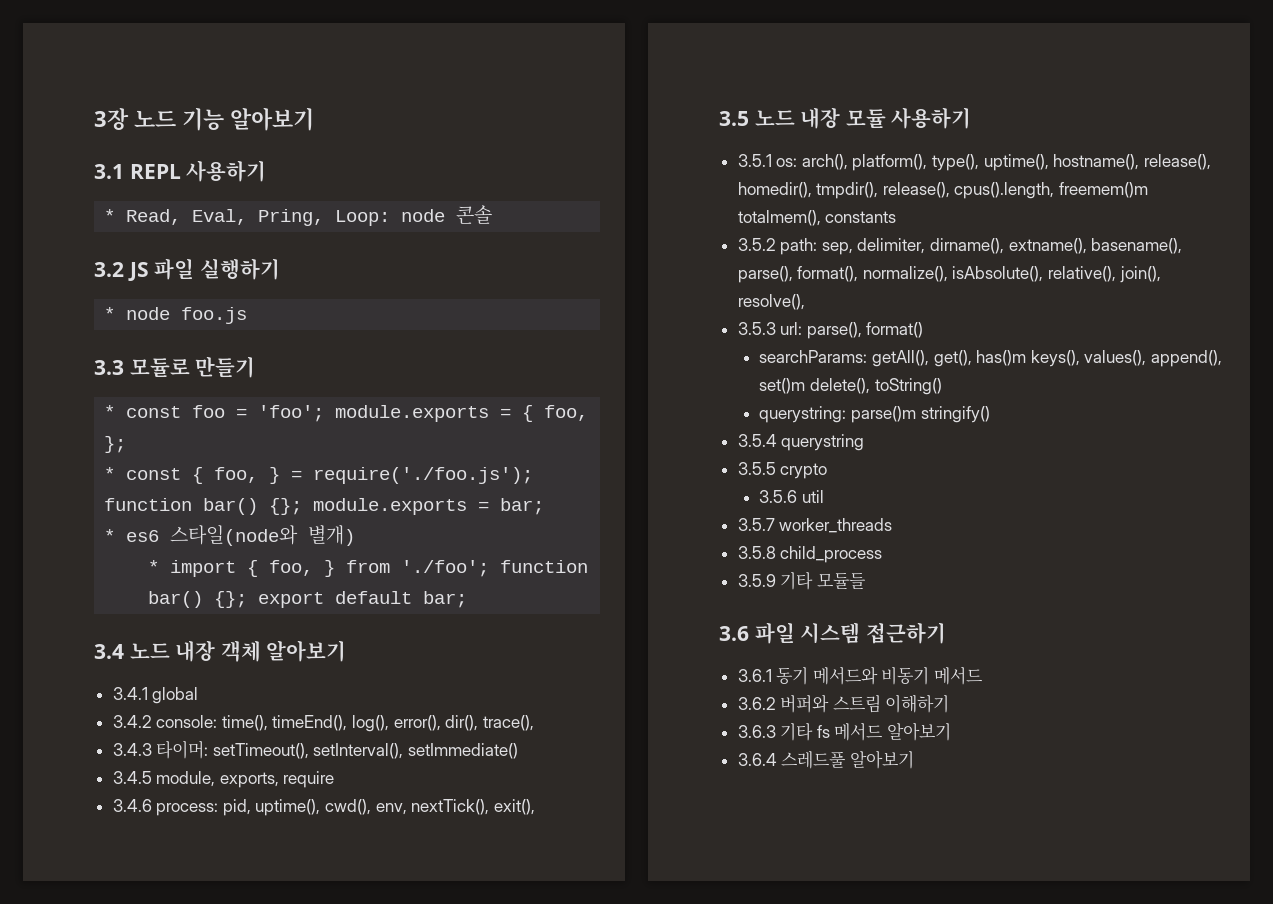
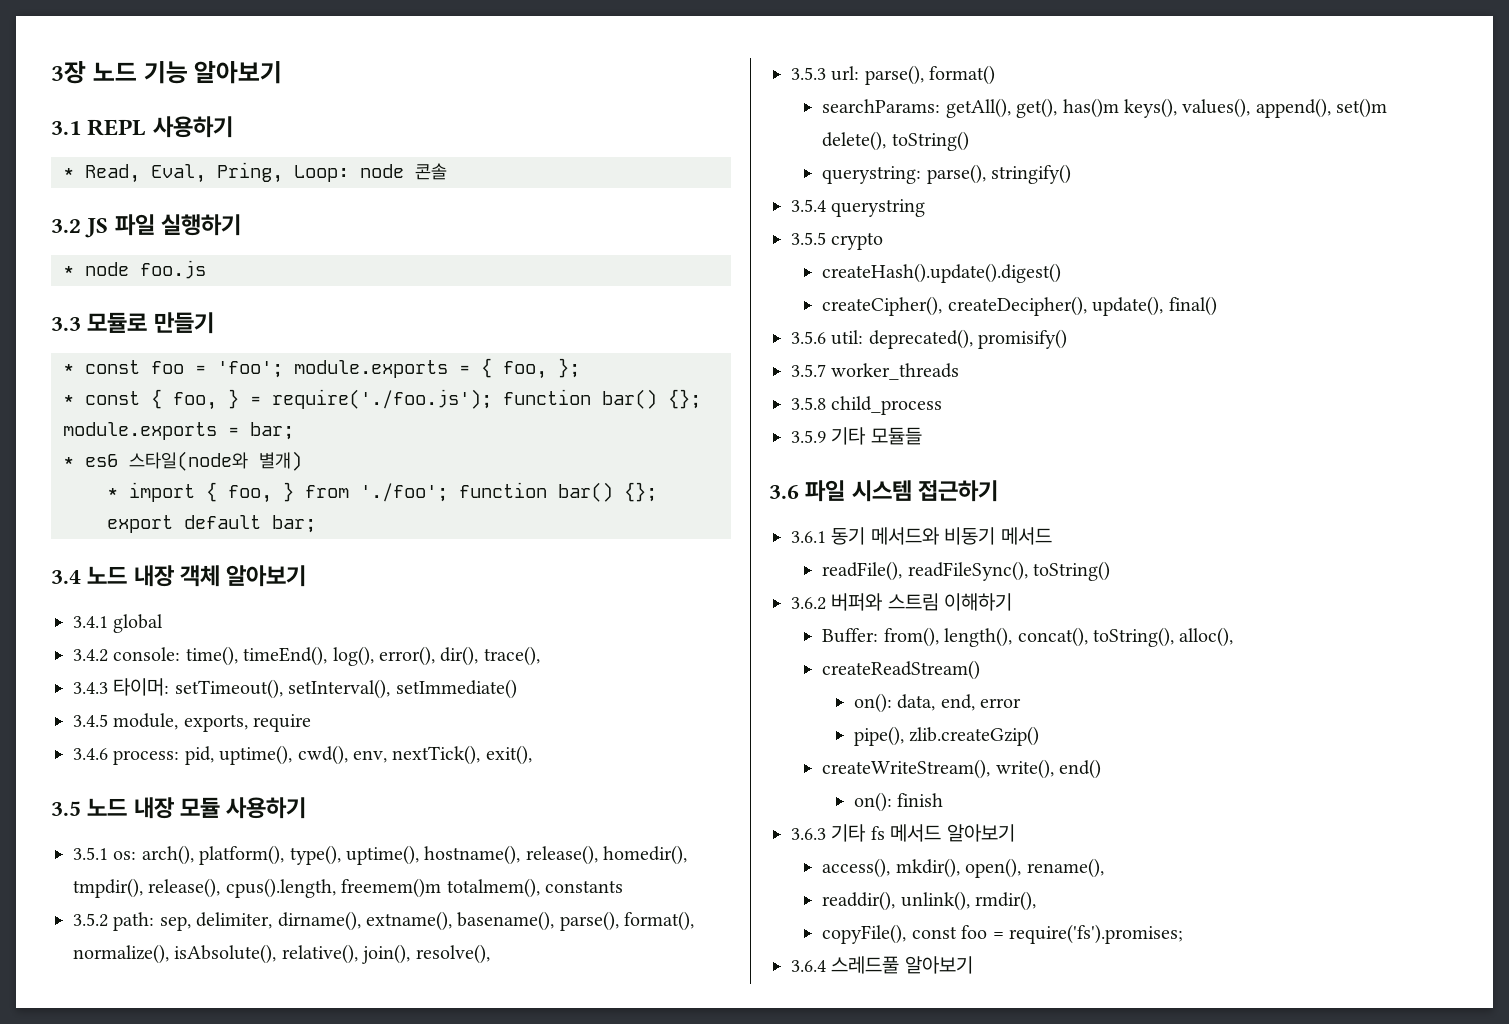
- querystring: parse()m stringify()
+ querystring: parse(), stringify()
- 3.5.6 util
+ createHash().update().digest()
+ createCipher(), createDecipher(), update(), final()
+ 3.5.6 util: deprecated(), promisify()
+ readFile(), readFileSync(), toString()
+ Buffer: from(), length(), concat(), toString(), alloc(),
+ createReadStream()
+ on(): data, end, error
+ pipe(), zlib.createGzip()
+ createWriteStream(), write(), end()
+ on(): finish
+ access(), mkdir(), open(), rename(),
+ readdir(), unlink(), rmdir(),
+ copyFile(), const foo = require('fs').promises;

